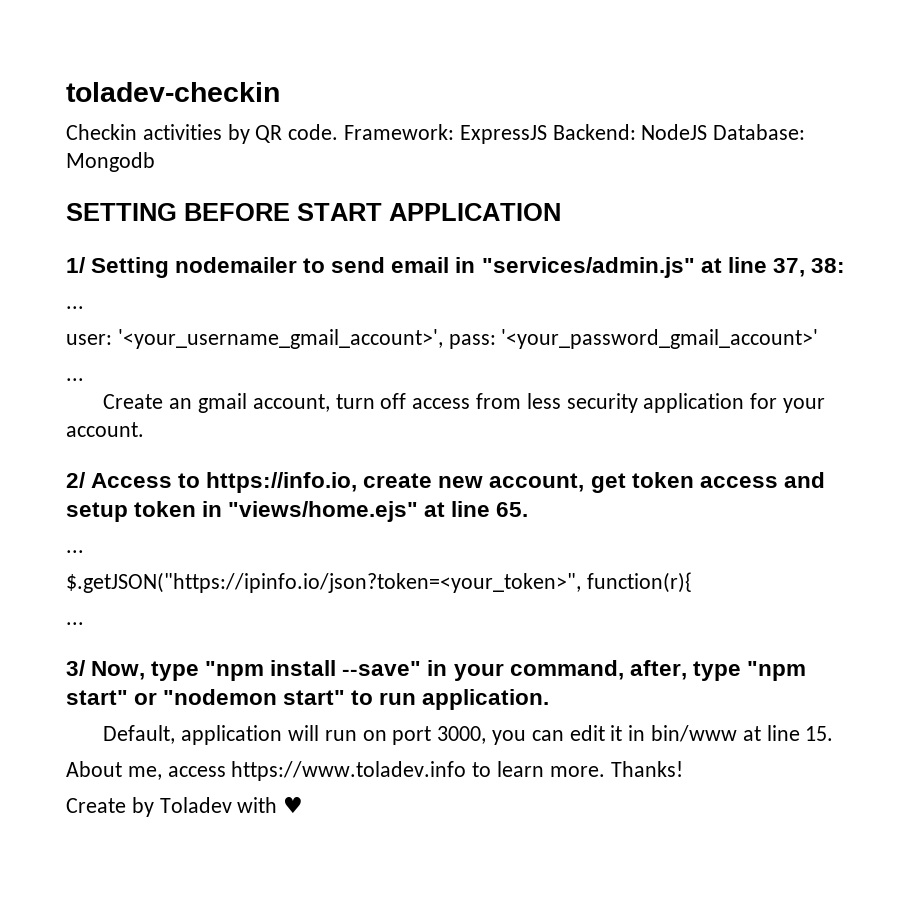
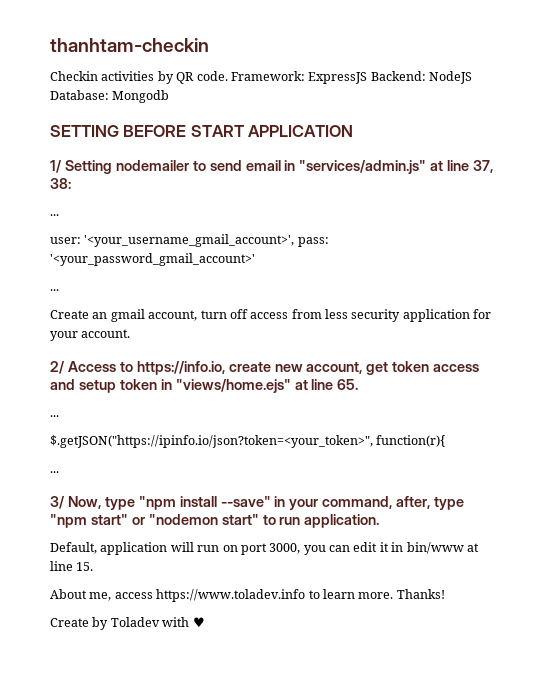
- toladev-checkin
+ thanhtam-checkin

